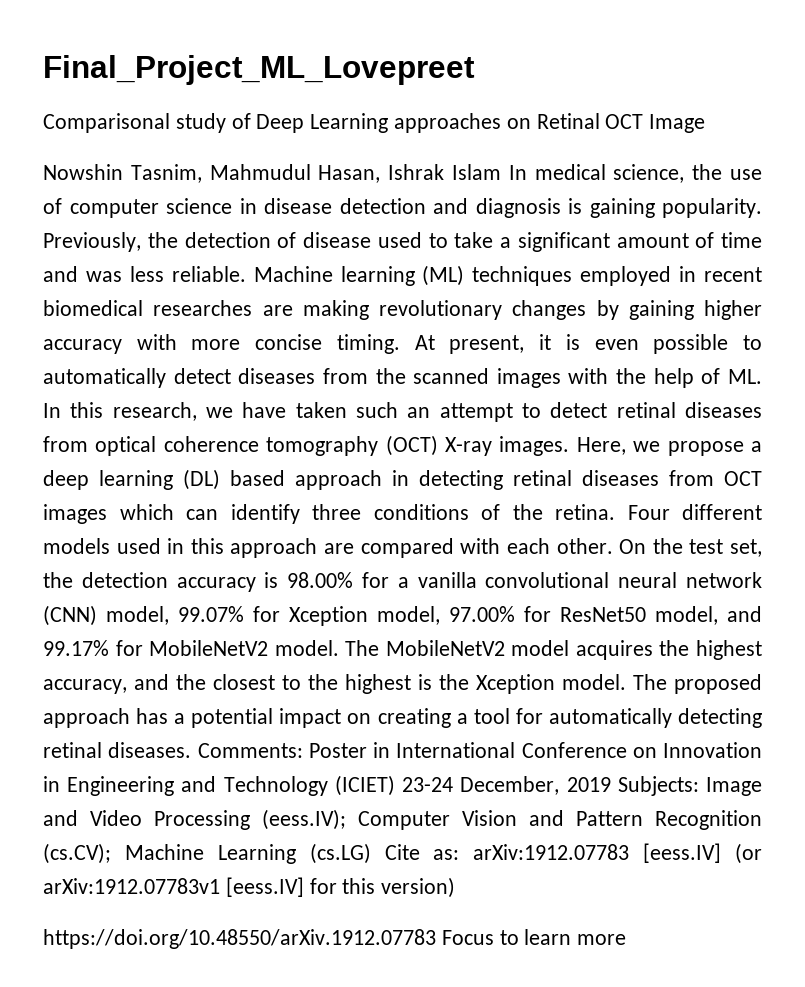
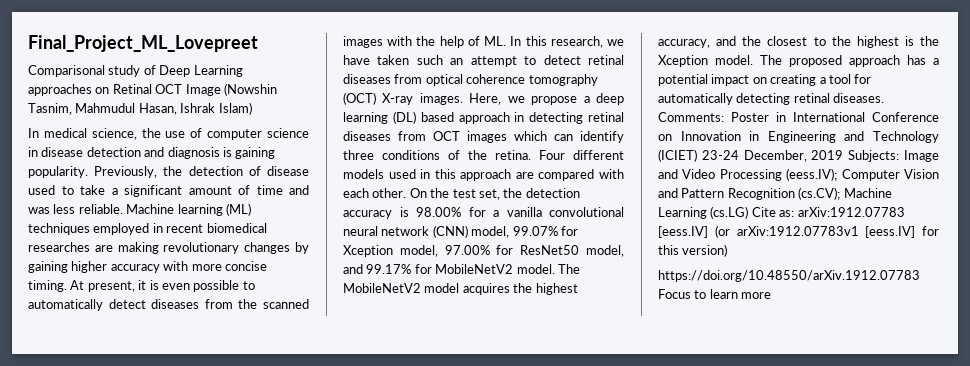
- Comparisonal study of Deep Learning approaches on Retinal OCT Image
- Nowshin Tasnim, Mahmudul Hasan, Ishrak Islam In medical science, the use of computer science in disease detection and diagnosis is gaining popularity.
+ Comparisonal study of Deep Learning approaches on Retinal OCT Image (Nowshin Tasnim, Mahmudul Hasan, Ishrak Islam)
+ In medical science, the use of computer science in disease detection and diagnosis is gaining popularity.

